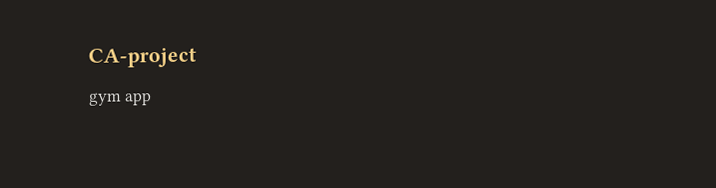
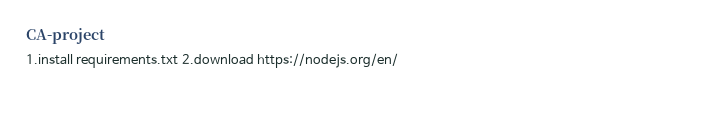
- gym app
+ 1.install requirements.txt 2.download https://nodejs.org/en/

